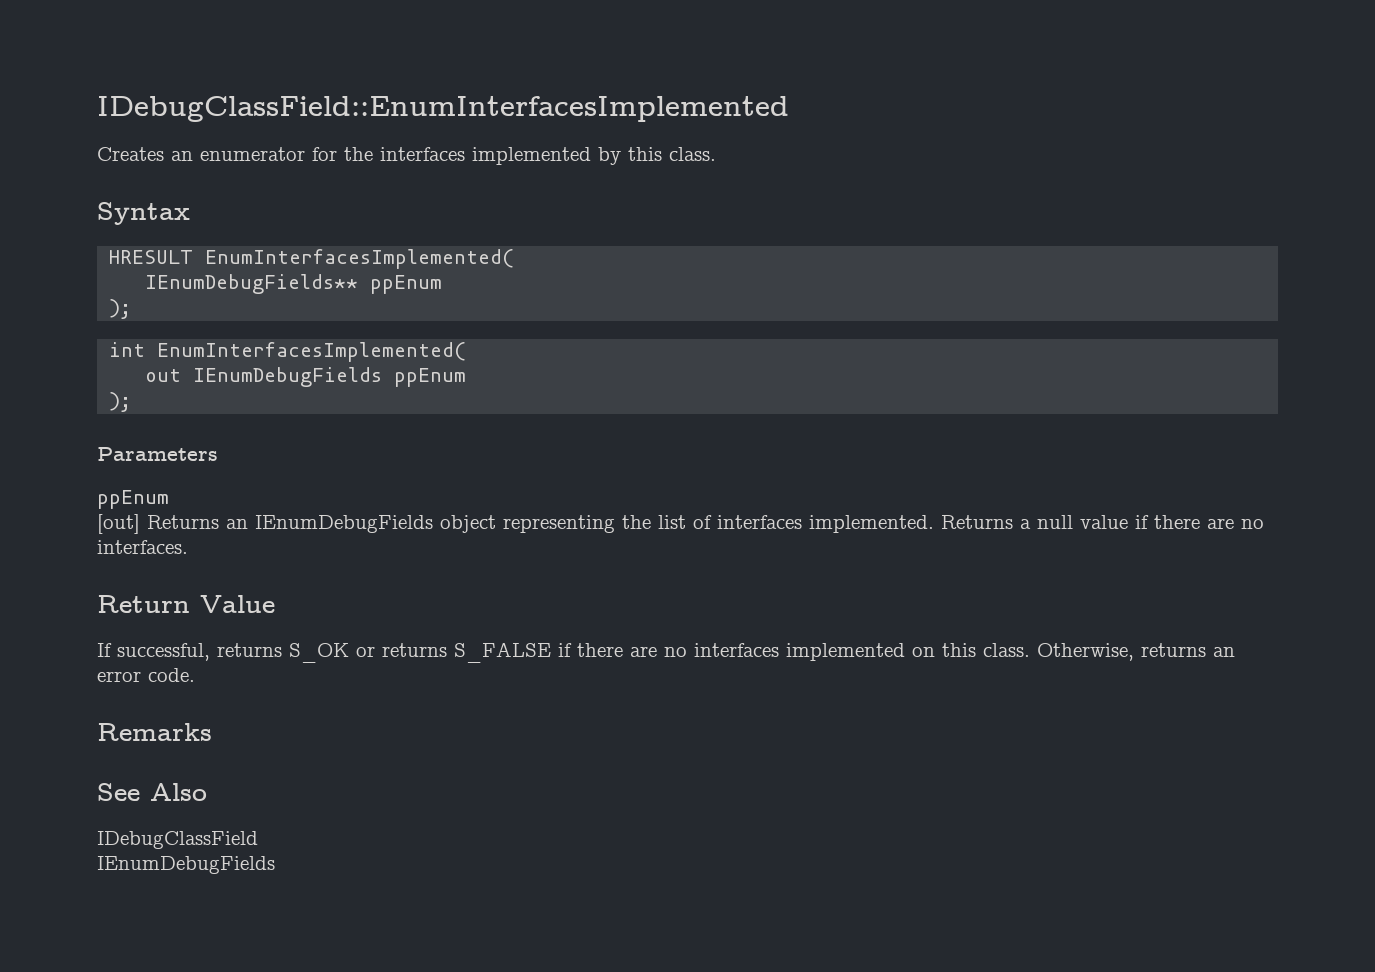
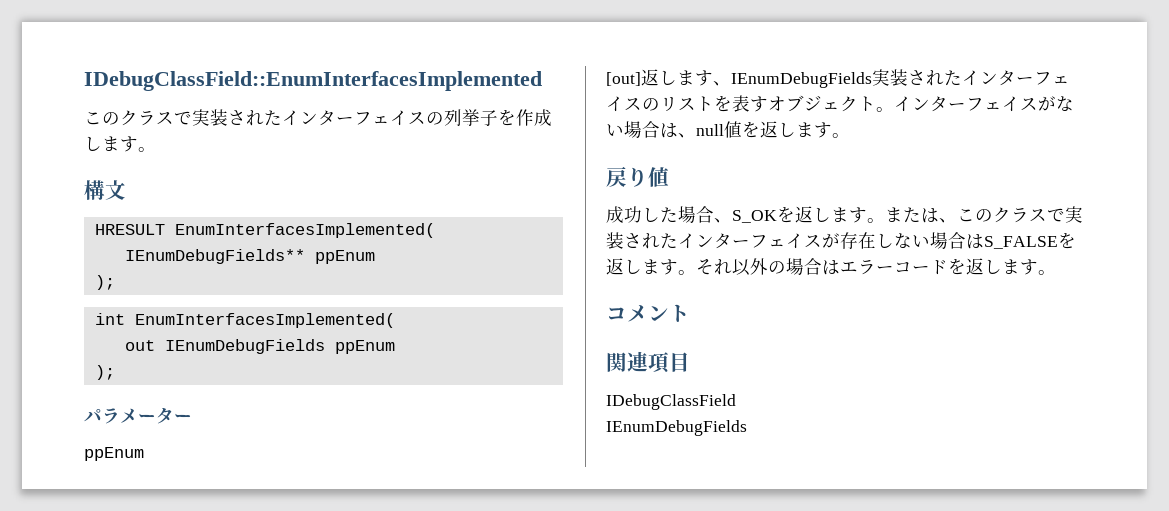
- Creates an enumerator for the interfaces implemented by this class.
- Syntax
+ このクラスで実装されたインターフェイスの列挙子を作成します。
+ 構文
- Parameters
+ パラメーター
- [out] Returns an IEnumDebugFields object representing the list of interfaces implemented. Returns a null value if there are no interfaces.
- Return Value
- If successful, returns S_OK or returns S_FALSE if there are no interfaces implemented on this class. Otherwise, returns an error code.
- Remarks
- See Also
+ [out]返します、IEnumDebugFields実装されたインターフェイスのリストを表すオブジェクト。インターフェイスがない場合は、null値を返します。
+ 戻り値
+ 成功した場合、S_OKを返します。または、このクラスで実装されたインターフェイスが存在しない場合はS_FALSEを返します。それ以外の場合はエラーコードを返します。
+ コメント
+ 関連項目

